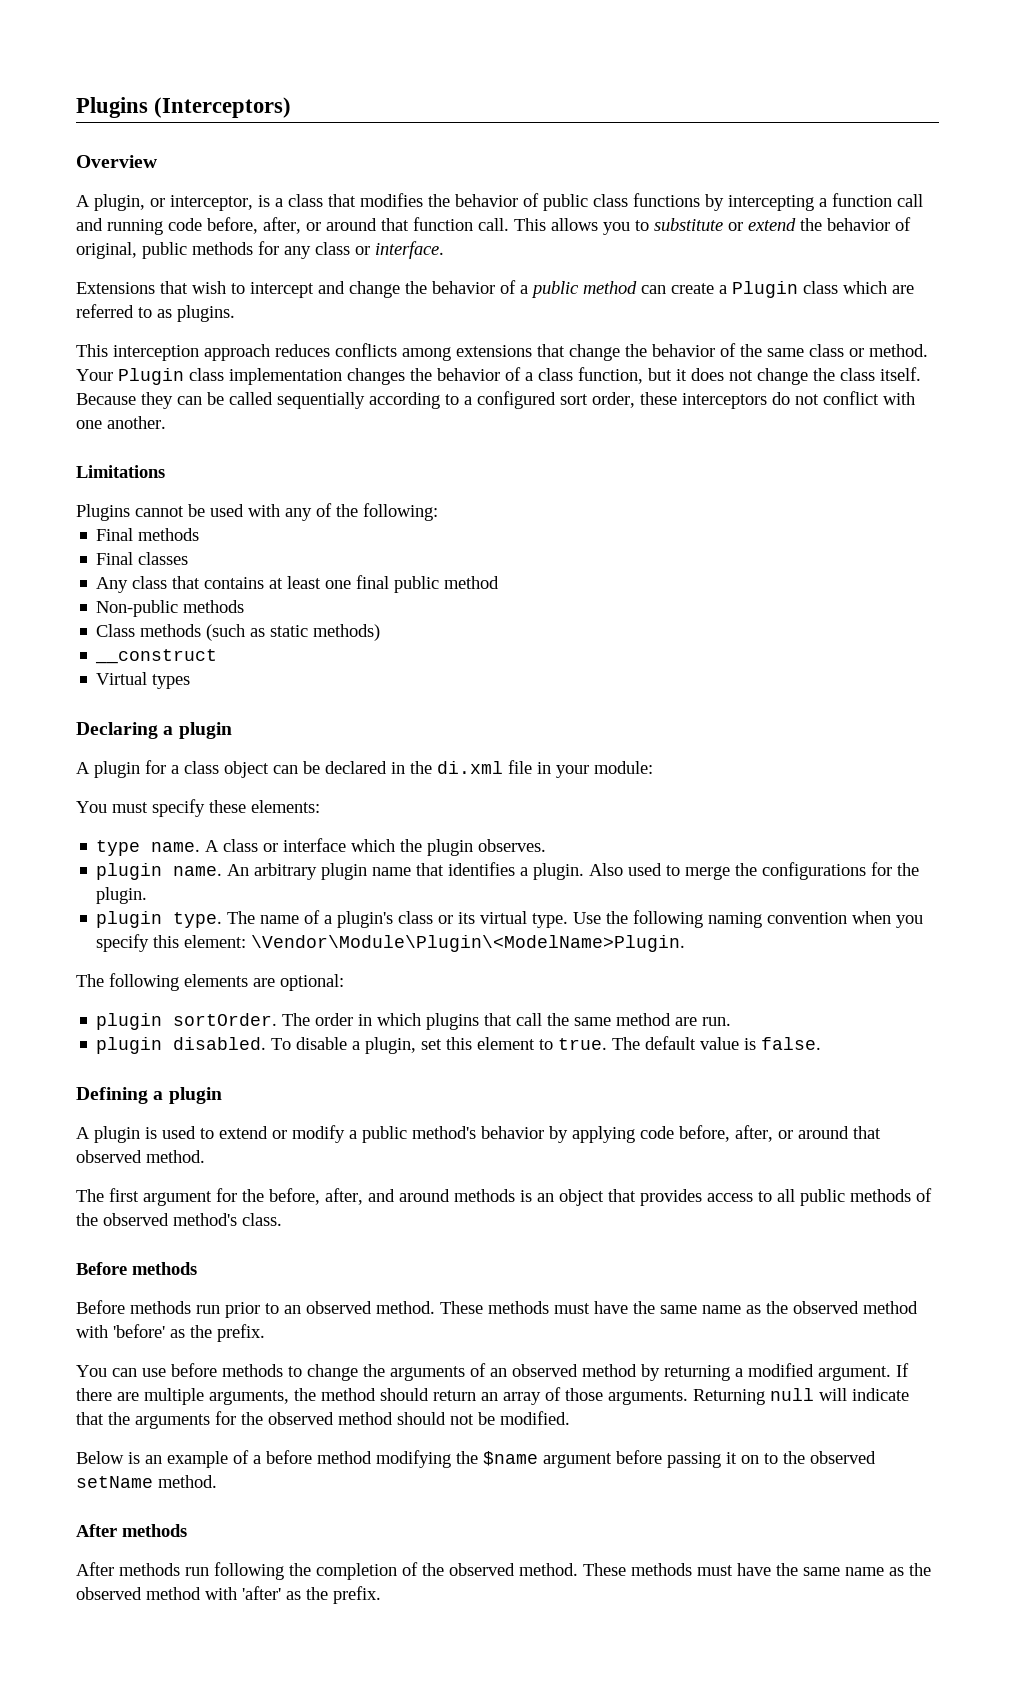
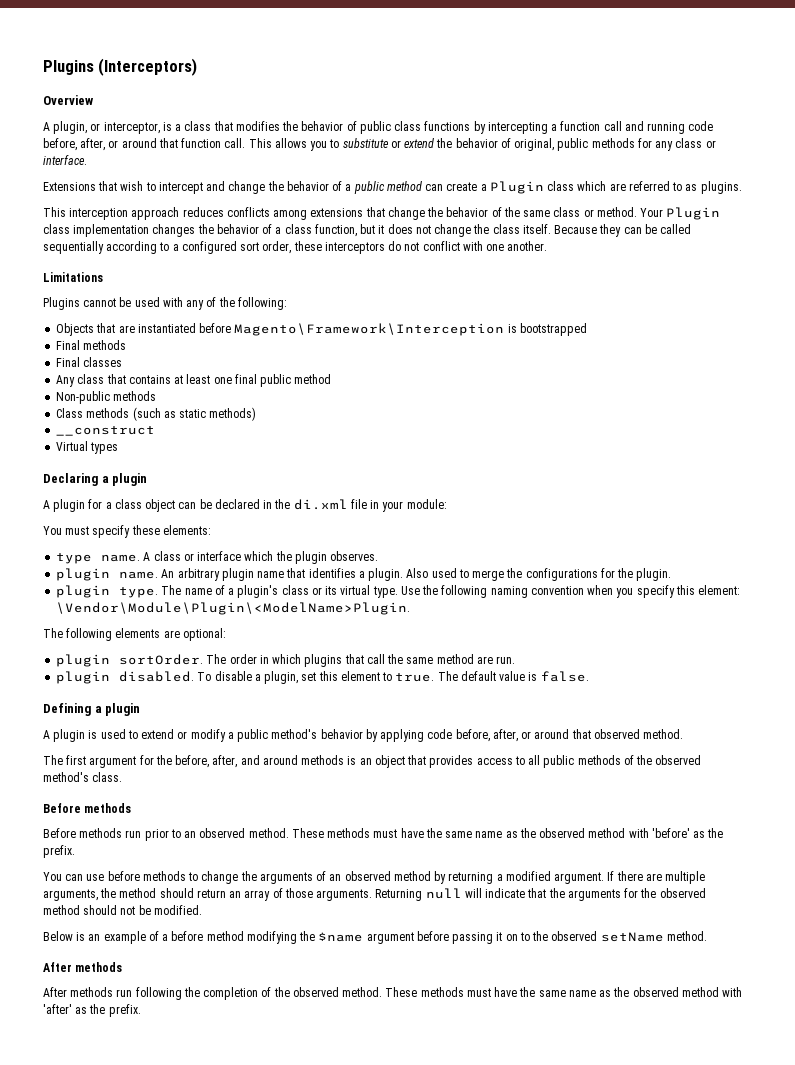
+ Objects that are instantiated before Magento\Framework\Interception is bootstrapped

